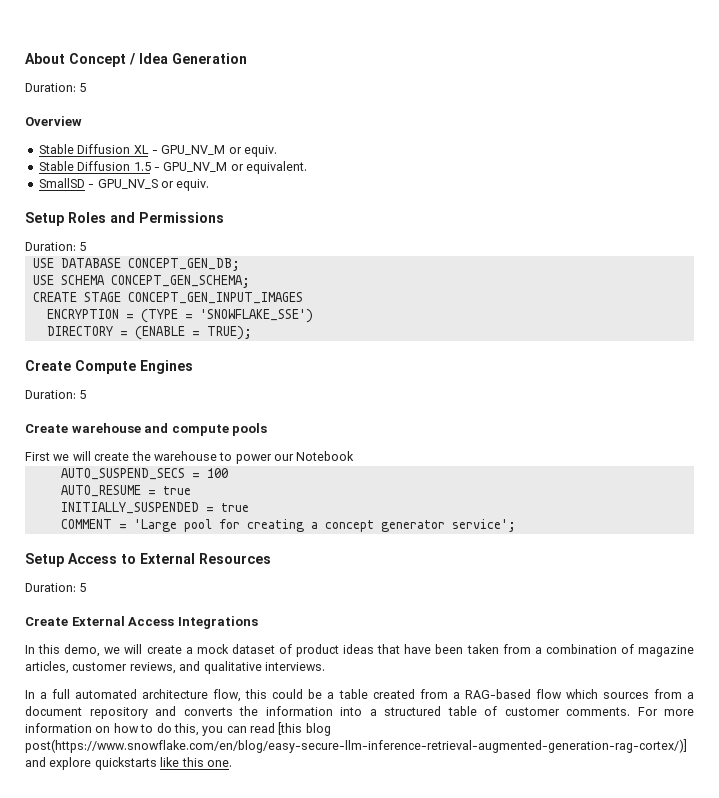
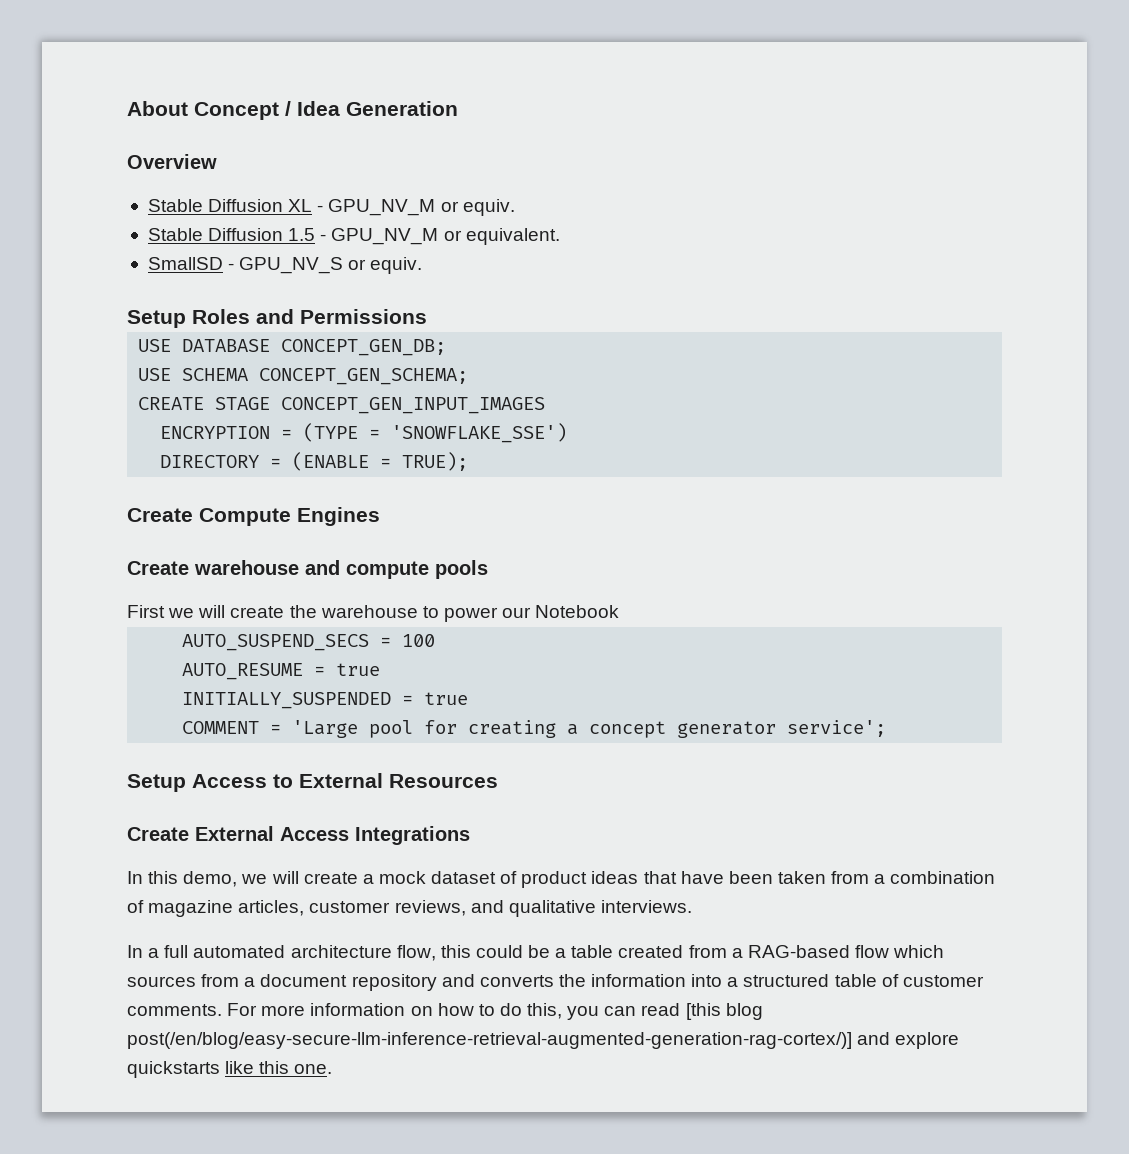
  About Concept / Idea Generation
- Duration: 5
  Setup Roles and Permissions
- Duration: 5
  Create Compute Engines
- Duration: 5
  Setup Access to External Resources
- Duration: 5
- For more information on how to do this, you can read [this blog post(https://www.snowflake.com/en/blog/easy-secure-llm-inference-retrieval-augmented-generation-rag-cortex/)] and explore quickstarts like this one.
+ For more information on how to do this, you can read [this blog post(/en/blog/easy-secure-llm-inference-retrieval-augmented-generation-rag-cortex/)] and explore quickstarts like this one.

